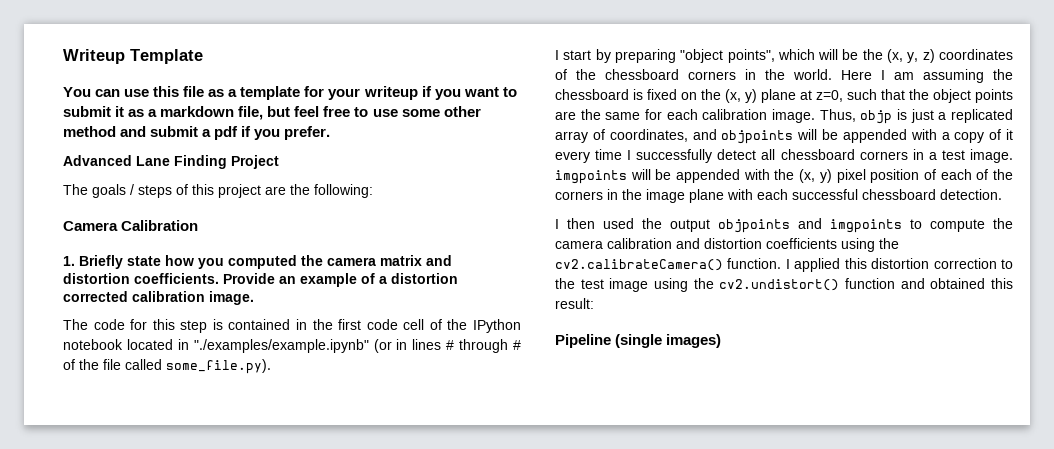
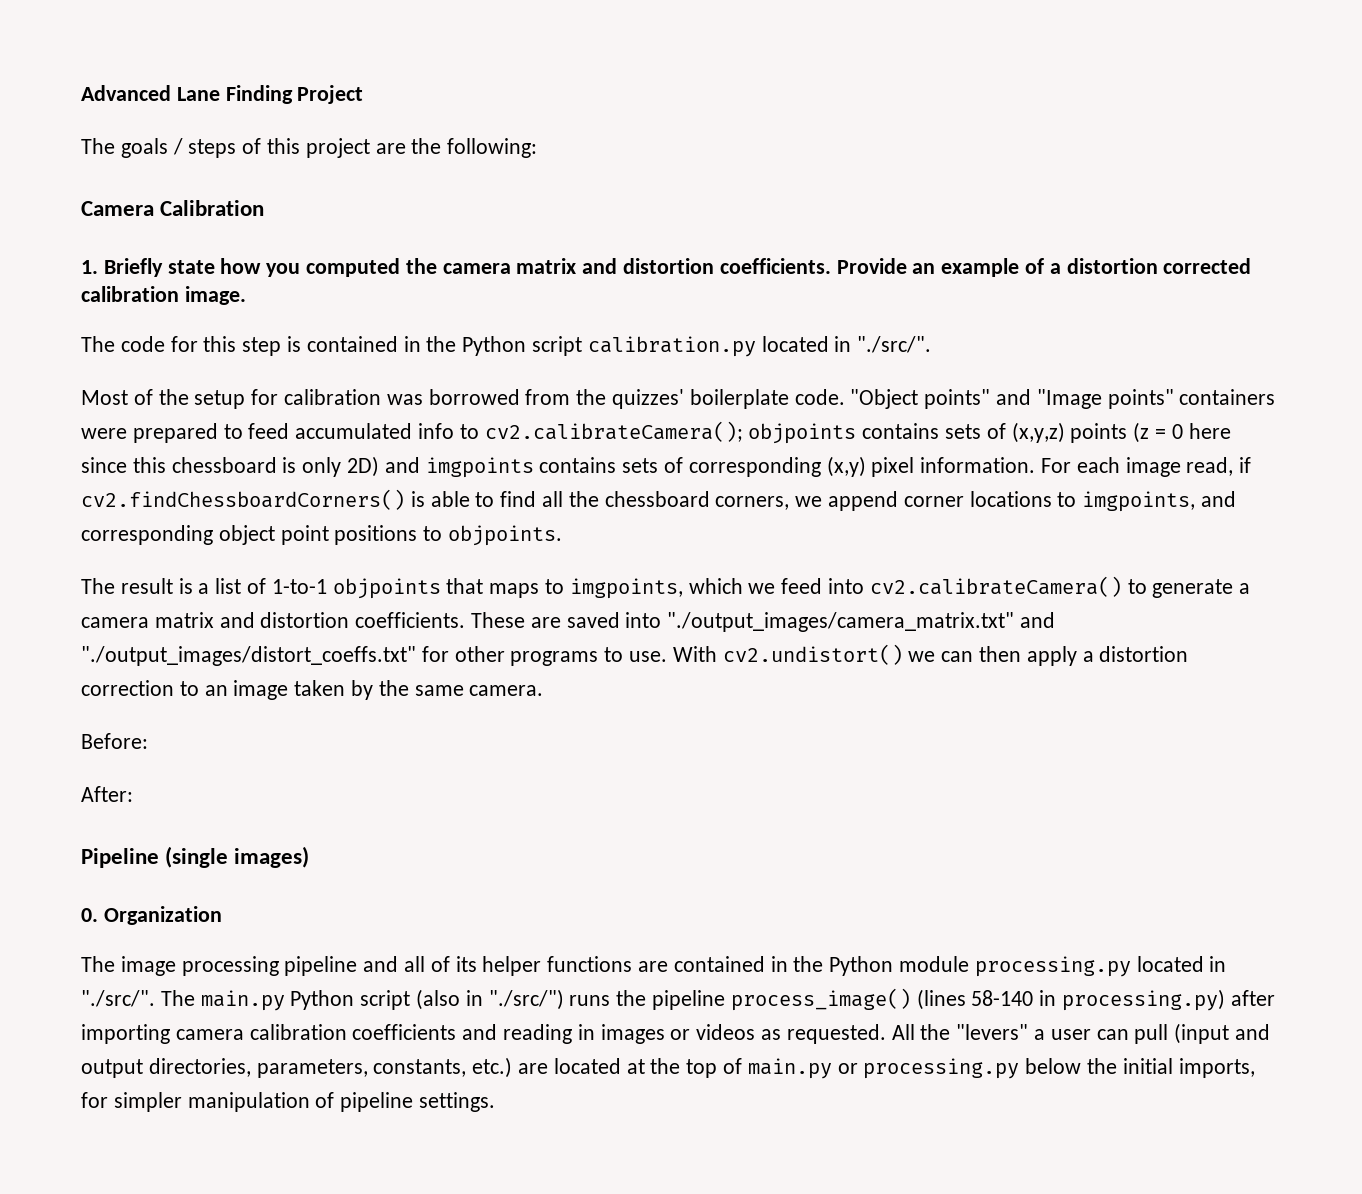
- Writeup Template
- You can use this file as a template for your writeup if you want to submit it as a markdown file, but feel free to use some other method and submit a pdf if you prefer.
- The code for this step is contained in the first code cell of the IPython notebook located in "./examples/example.ipynb" (or in lines # through # of the file called some_file.py).
- I start by preparing "object points", which will be the (x, y, z) coordinates of the chessboard corners in the world. Here I am assuming the chessboard is fixed on the (x, y) plane at z=0, such that the object points are the same for each calibration image. Thus, objp is just a replicated array of coordinates, and objpoints will be appended with a copy of it every time I successfully detect all chessboard corners in a test image. imgpoints will be appended with the (x, y) pixel position of each of the corners in the image plane with each successful chessboard detection.
- I then used the output objpoints and imgpoints to compute the camera calibration and distortion coefficients using the cv2.calibrateCamera() function. I applied this distortion correction to the test image using the cv2.undistort() function and obtained this result:
+ The code for this step is contained in the Python script calibration.py located in "./src/".
+ Most of the setup for calibration was borrowed from the quizzes' boilerplate code. "Object points" and "Image points" containers were prepared to feed accumulated info to cv2.calibrateCamera(); objpoints contains sets of (x,y,z) points (z = 0 here since this chessboard is only 2D) and imgpoints contains sets of corresponding (x,y) pixel information. For each image read, if cv2.findChessboardCorners() is able to find all the chessboard corners, we append corner locations to imgpoints, and corresponding object point positions to objpoints.
+ The result is a list of 1-to-1 objpoints that maps to imgpoints, which we feed into cv2.calibrateCamera() to generate a camera matrix and distortion coefficients. These are saved into "./output_images/camera_matrix.txt" and "./output_images/distort_coeffs.txt" for other programs to use. With cv2.undistort() we can then apply a distortion correction to an image taken by the same camera.
+ Before:
+ After:
  Pipeline (single images)
+ 0. Organization
+ The image processing pipeline and all of its helper functions are contained in the Python module processing.py located in "./src/". The main.py Python script (also in "./src/") runs the pipeline process_image() (lines 58-140 in processing.py) after importing camera calibration coefficients and reading in images or videos as requested. All the "levers" a user can pull (input and output directories, parameters, constants, etc.) are located at the top of main.py or processing.py below the initial imports, for simpler manipulation of pipeline settings.

